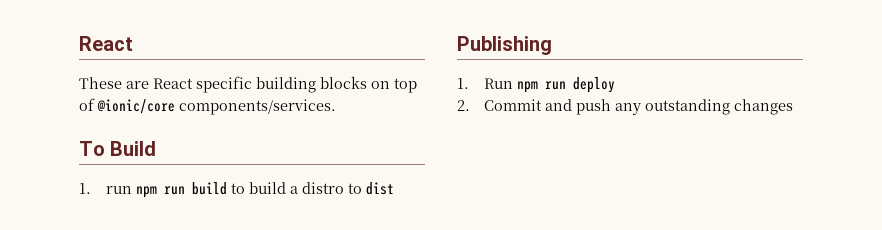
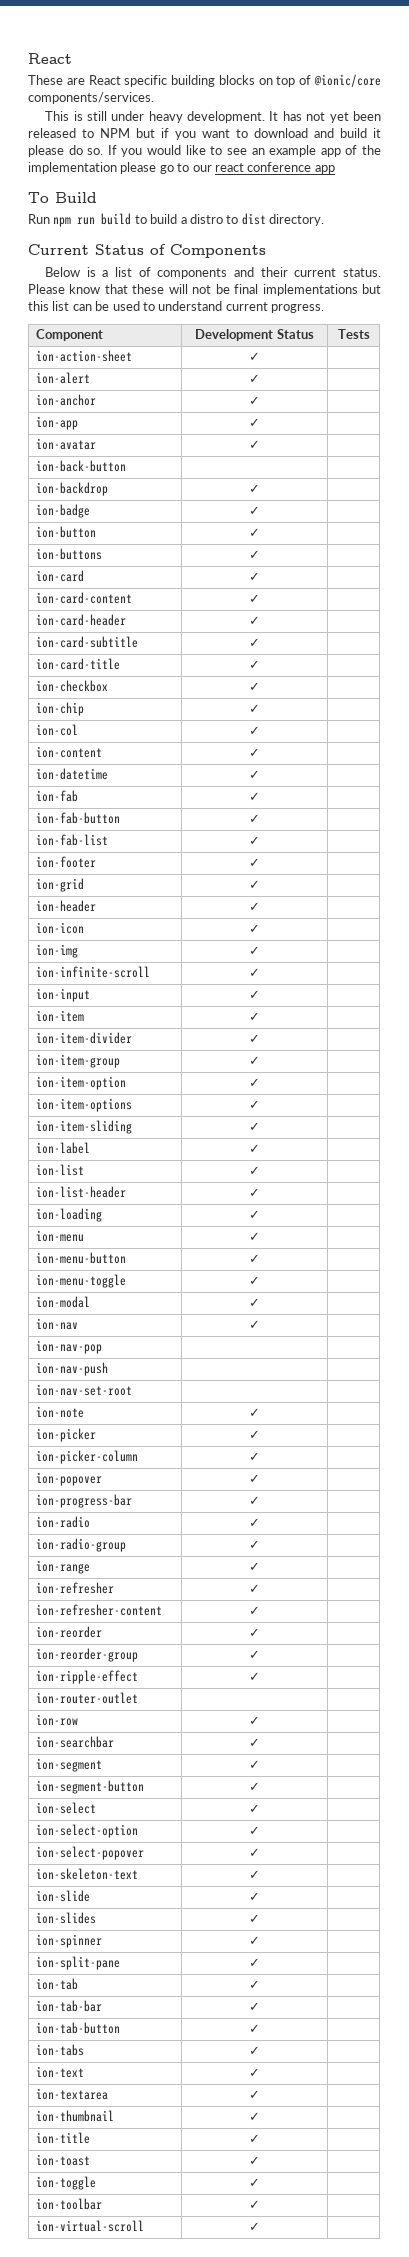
+ This is still under heavy development. It has not yet been released to NPM but if you want to download and build it please do so. If you would like to see an example app of the implementation please go to our react conference app
- 1. run npm run build to build a distro to dist
- Publishing
- 1. Run npm run deploy
- 2. Commit and push any outstanding changes
+ Run npm run build to build a distro to dist directory.
+ Current Status of Components
+ Below is a list of components and their current status. Please know that these will not be final implementations but this list can be used to understand current progress.
+ Component | Development Status | Tests
+ ion-action-sheet | ✓ |
+ ion-alert | ✓ |
+ ion-anchor | ✓ |
+ ion-app | ✓ |
+ ion-avatar | ✓ |
+ ion-back-button | |
+ ion-backdrop | ✓ |
+ ion-badge | ✓ |
+ ion-button | ✓ |
+ ion-buttons | ✓ |
+ ion-card | ✓ |
+ ion-card-content | ✓ |
+ ion-card-header | ✓ |
+ ion-card-subtitle | ✓ |
+ ion-card-title | ✓ |
+ ion-checkbox | ✓ |
+ ion-chip | ✓ |
+ ion-col | ✓ |
+ ion-content | ✓ |
+ ion-datetime | ✓ |
+ ion-fab | ✓ |
+ ion-fab-button | ✓ |
+ ion-fab-list | ✓ |
+ ion-footer | ✓ |
+ ion-grid | ✓ |
+ ion-header | ✓ |
+ ion-icon | ✓ |
+ ion-img | ✓ |
+ ion-infinite-scroll | ✓ |
+ ion-input | ✓ |
+ ion-item | ✓ |
+ ion-item-divider | ✓ |
+ ion-item-group | ✓ |
+ ion-item-option | ✓ |
+ ion-item-options | ✓ |
+ ion-item-sliding | ✓ |
+ ion-label | ✓ |
+ ion-list | ✓ |
+ ion-list-header | ✓ |
+ ion-loading | ✓ |
+ ion-menu | ✓ |
+ ion-menu-button | ✓ |
+ ion-menu-toggle | ✓ |
+ ion-modal | ✓ |
+ ion-nav | ✓ |
+ ion-nav-pop | |
+ ion-nav-push | |
+ ion-nav-set-root | |
+ ion-note | ✓ |
+ ion-picker | ✓ |
+ ion-picker-column | ✓ |
+ ion-popover | ✓ |
+ ion-progress-bar | ✓ |
+ ion-radio | ✓ |
+ ion-radio-group | ✓ |
+ ion-range | ✓ |
+ ion-refresher | ✓ |
+ ion-refresher-content | ✓ |
+ ion-reorder | ✓ |
+ ion-reorder-group | ✓ |
+ ion-ripple-effect | ✓ |
+ ion-router-outlet | |
+ ion-row | ✓ |
+ ion-searchbar | ✓ |
+ ion-segment | ✓ |
+ ion-segment-button | ✓ |
+ ion-select | ✓ |
+ ion-select-option | ✓ |
+ ion-select-popover | ✓ |
+ ion-skeleton-text | ✓ |
+ ion-slide | ✓ |
+ ion-slides | ✓ |
+ ion-spinner | ✓ |
+ ion-split-pane | ✓ |
+ ion-tab | ✓ |
+ ion-tab-bar | ✓ |
+ ion-tab-button | ✓ |
+ ion-tabs | ✓ |
+ ion-text | ✓ |
+ ion-textarea | ✓ |
+ ion-thumbnail | ✓ |
+ ion-title | ✓ |
+ ion-toast | ✓ |
+ ion-toggle | ✓ |
+ ion-toolbar | ✓ |
+ ion-virtual-scroll | ✓ |

